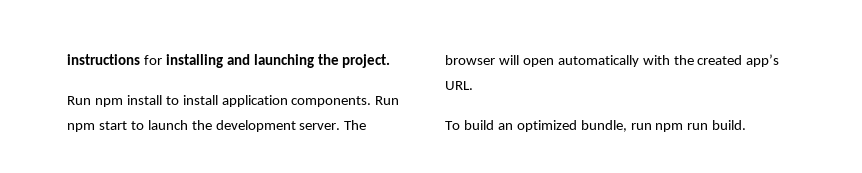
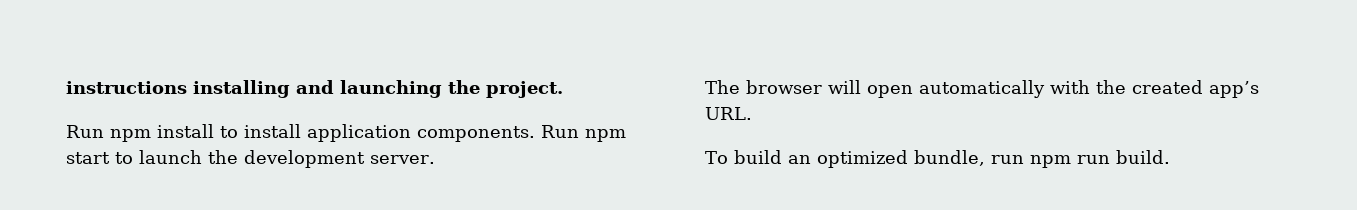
- instructions for installing and launching the project.
+ instructions installing and launching the project.
- Run npm start to launch the development server. The browser will open automatically with the created app’s URL.
+ Run npm start to launch the development server.
+ The browser will open automatically with the created app’s URL.

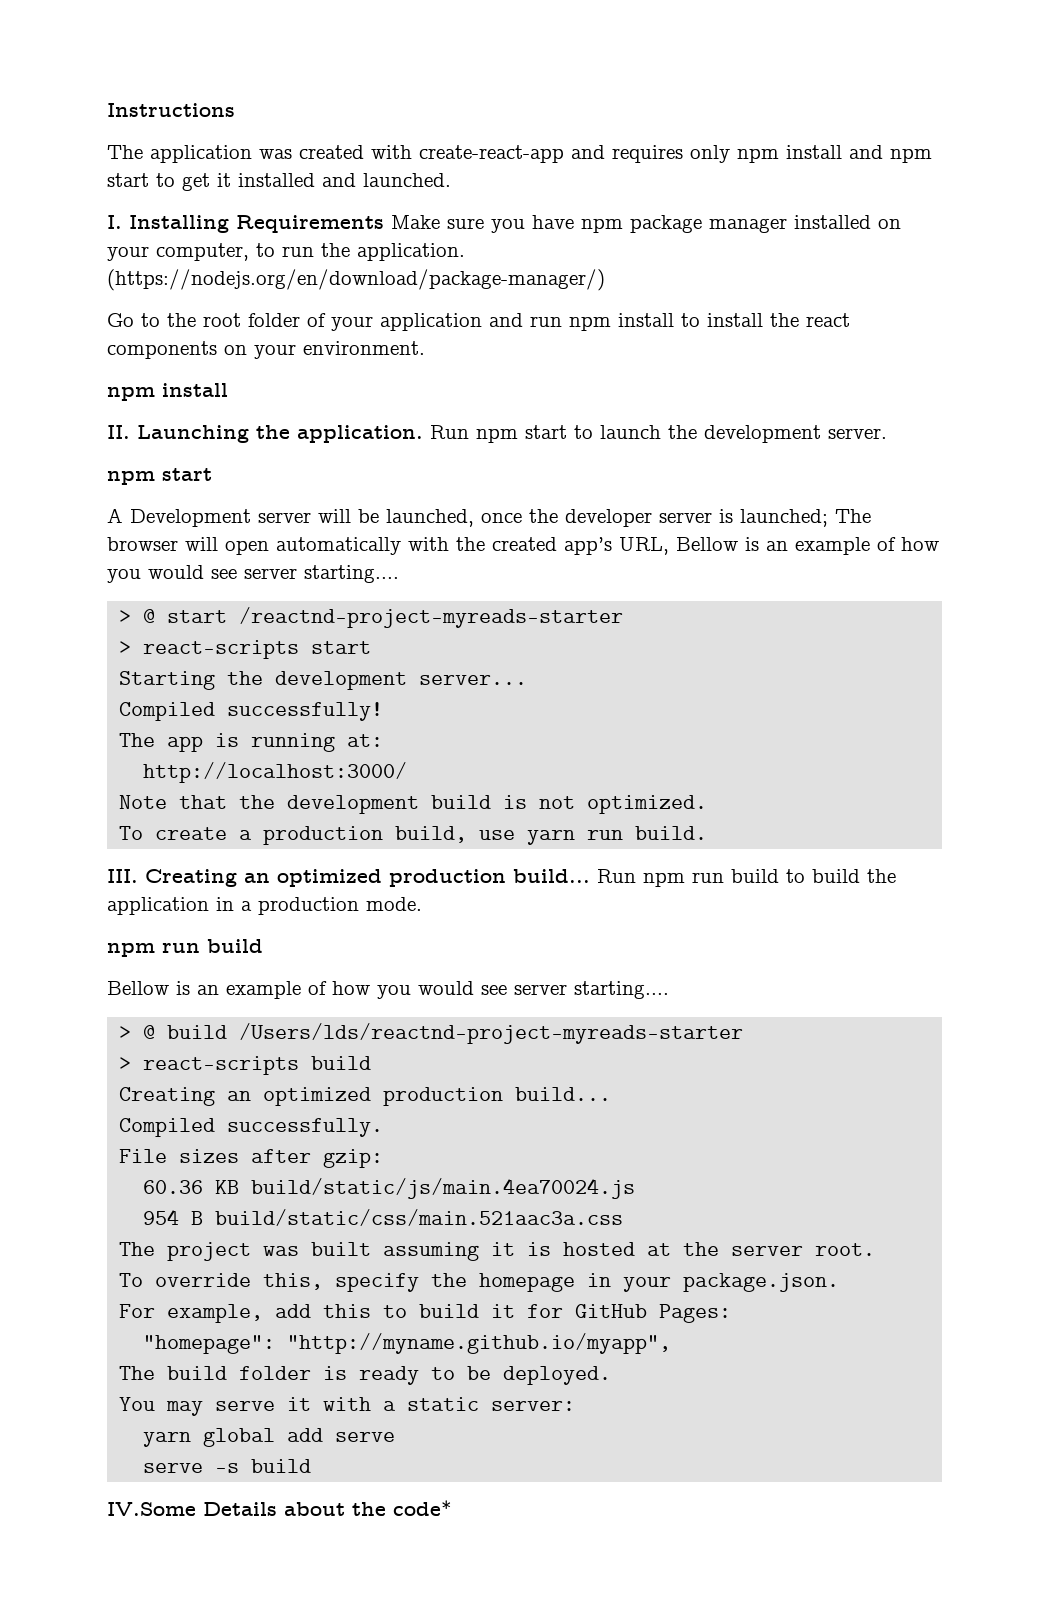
- instructions installing and launching the project.
- Run npm install to install application components.
+ Instructions
+ The application was created with create-react-app and requires only npm install and npm start to get it installed and launched.
+ I. Installing Requirements Make sure you have npm package manager installed on your computer, to run the application. (https://nodejs.org/en/download/package-manager/)
+ Go to the root folder of your application and run npm install to install the react components on your environment.
+ npm install
+ II. Launching the application.
  Run npm start to launch the development server.
- The browser will open automatically with the created app’s URL.
- To build an optimized bundle, run npm run build.
+ npm start
+ A Development server will be launched, once the developer server is launched; The browser will open automatically with the created app’s URL, Bellow is an example of how you would see server starting....
+ > @ start /reactnd-project-myreads-starter
+ > react-scripts start
+ Starting the development server...
+ Compiled successfully!
+ The app is running at:
+ http://localhost:3000/
+ Note that the development build is not optimized.
+ To create a production build, use yarn run build.
+ III. Creating an optimized production build... Run npm run build to build the application in a production mode.
+ npm run build
+ Bellow is an example of how you would see server starting....
+ > @ build /Users/lds/reactnd-project-myreads-starter
+ > react-scripts build
+ Creating an optimized production build...
+ Compiled successfully.
+ File sizes after gzip:
+ 60.36 KB build/static/js/main.4ea70024.js
+ 954 B build/static/css/main.521aac3a.css
+ The project was built assuming it is hosted at the server root.
+ To override this, specify the homepage in your package.json.
+ For example, add this to build it for GitHub Pages:
+ "homepage": "http://myname.github.io/myapp",
+ The build folder is ready to be deployed.
+ You may serve it with a static server:
+ yarn global add serve
+ serve -s build
+ IV.Some Details about the code*

